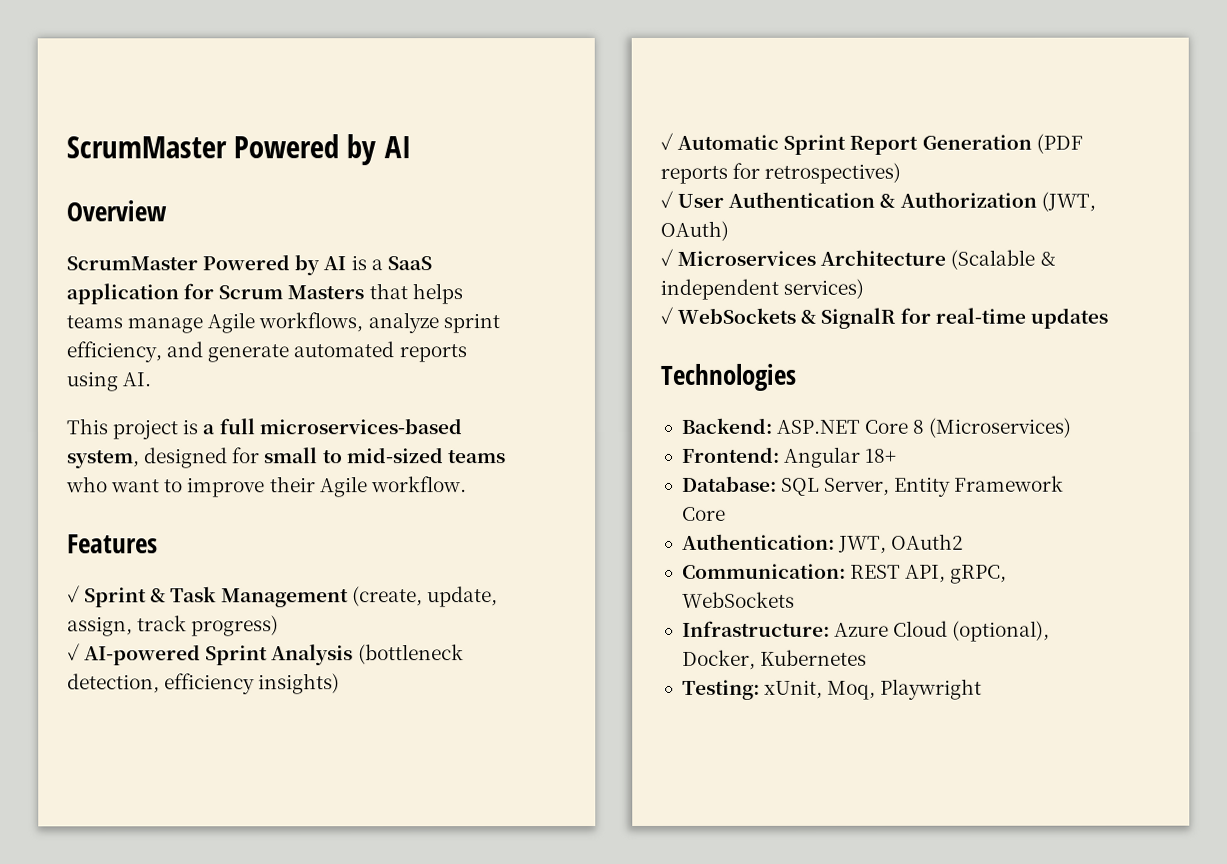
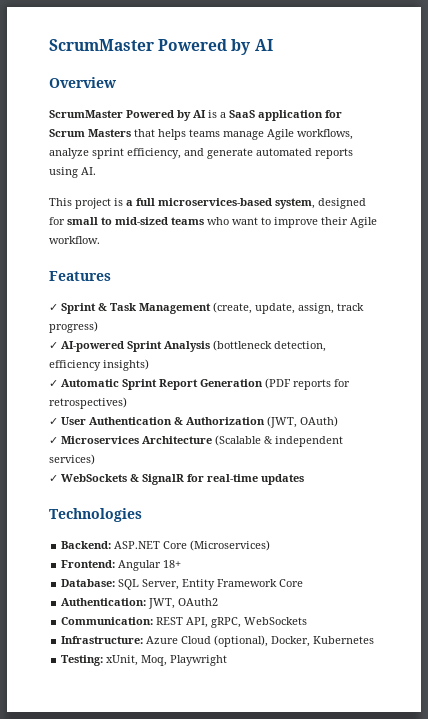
- Backend: ASP.NET Core 8 (Microservices)
+ Backend: ASP.NET Core (Microservices)

